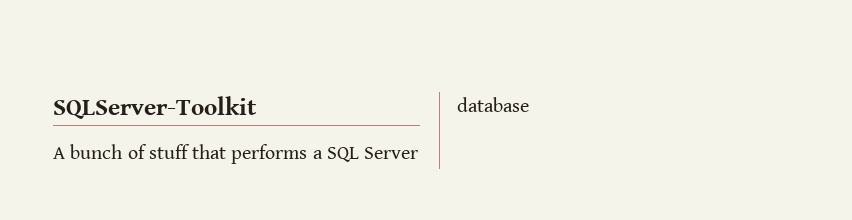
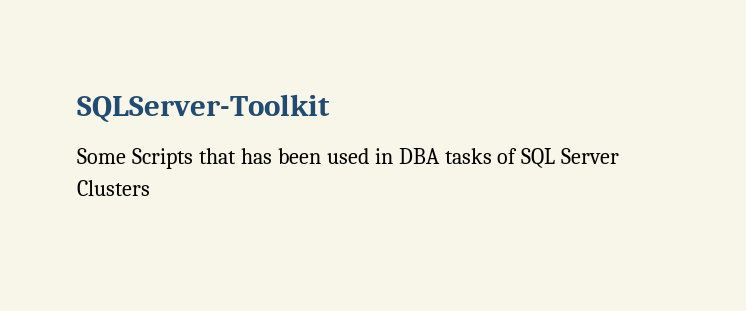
- A bunch of stuff that performs a SQL Server database
+ Some Scripts that has been used in DBA tasks of SQL Server Clusters

